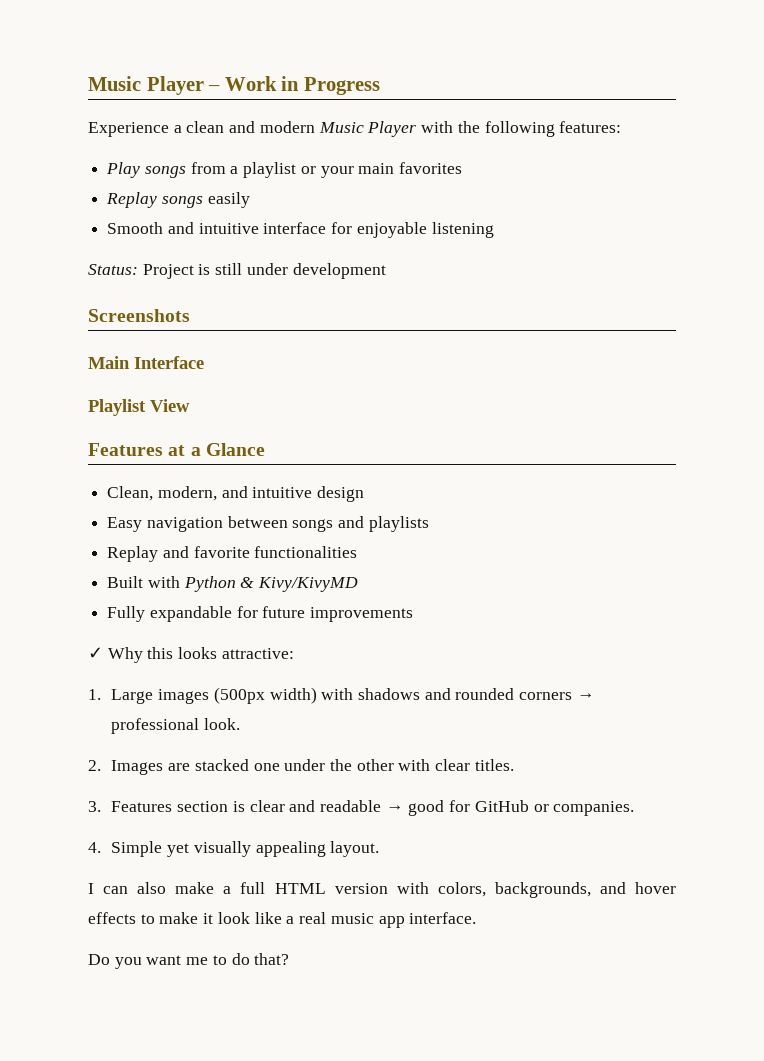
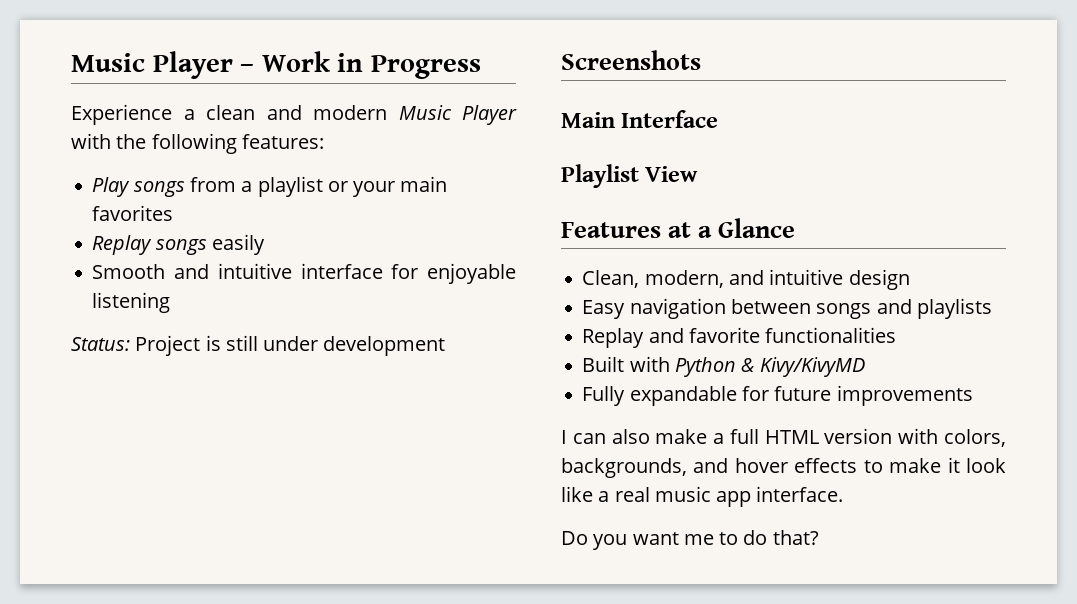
- ✓ Why this looks attractive:
- 1. Large images (500px width) with shadows and rounded corners → professional look.
- 2. Images are stacked one under the other with clear titles.
- 3. Features section is clear and readable → good for GitHub or companies.
- 4. Simple yet visually appealing layout.

